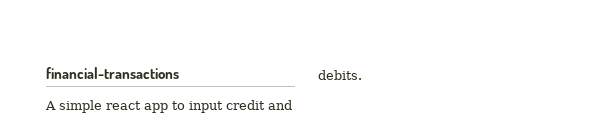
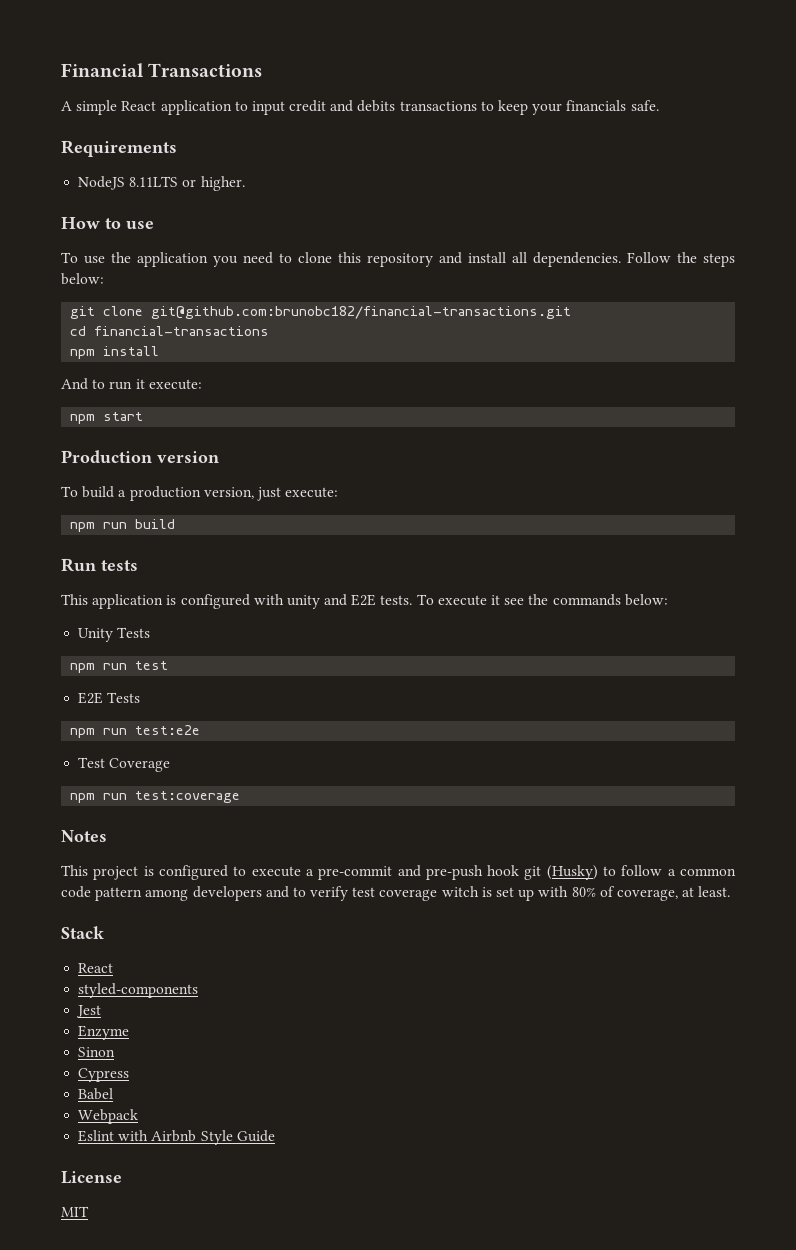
- financial-transactions
+ Financial Transactions
- A simple react app to input credit and debits.
+ A simple React application to input credit and debits transactions to keep your financials safe.
+ Requirements
+ NodeJS 8.11LTS or higher.
+ How to use
+ To use the application you need to clone this repository and install all dependencies. Follow the steps below:
+ git clone git@github.com:brunobc182/financial-transactions.git
+ cd financial-transactions
+ npm install
+ And to run it execute:
+ npm start
+ Production version
+ To build a production version, just execute:
+ npm run build
+ Run tests
+ This application is configured with unity and E2E tests. To execute it see the commands below:
+ Unity Tests
+ npm run test
+ E2E Tests
+ npm run test:e2e
+ Test Coverage
+ npm run test:coverage
+ Notes
+ This project is configured to execute a pre-commit and pre-push hook git (Husky) to follow a common code pattern among developers and to verify test coverage witch is set up with 80% of coverage, at least.
+ Stack
+ React
+ styled-components
+ Jest
+ Enzyme
+ Sinon
+ Cypress
+ Babel
+ Webpack
+ Eslint with Airbnb Style Guide
+ License
+ MIT

